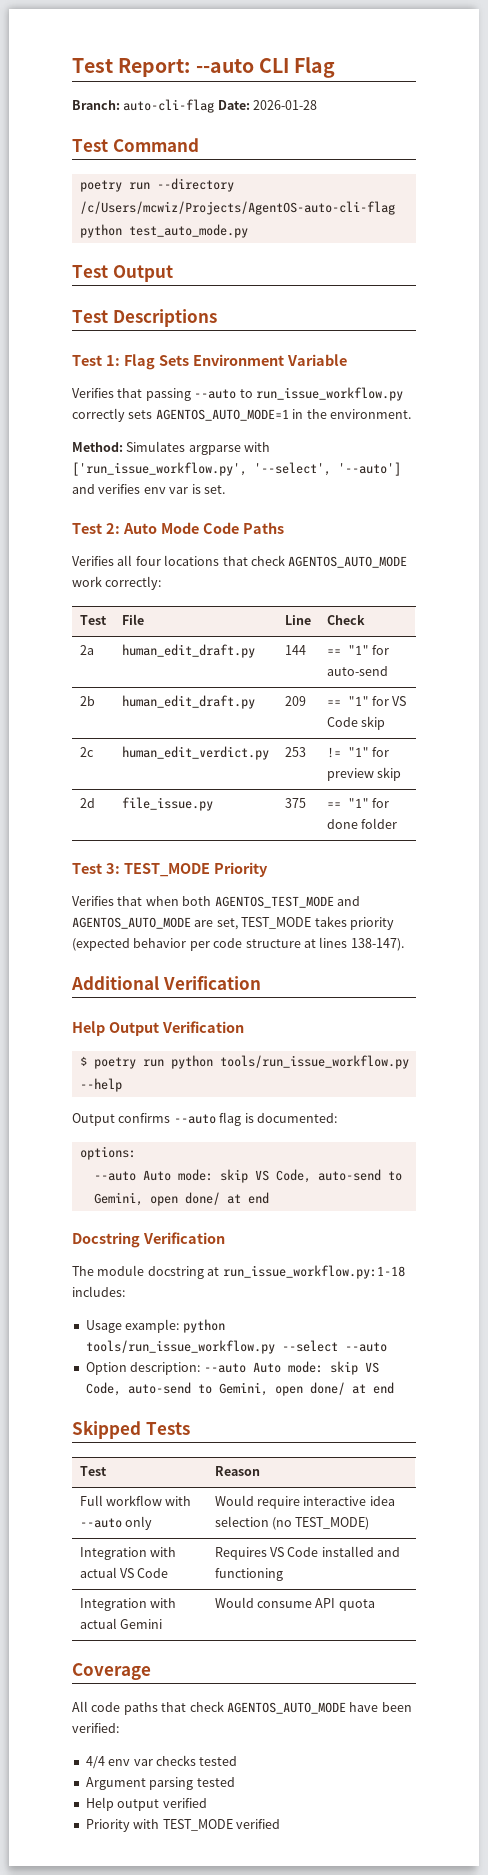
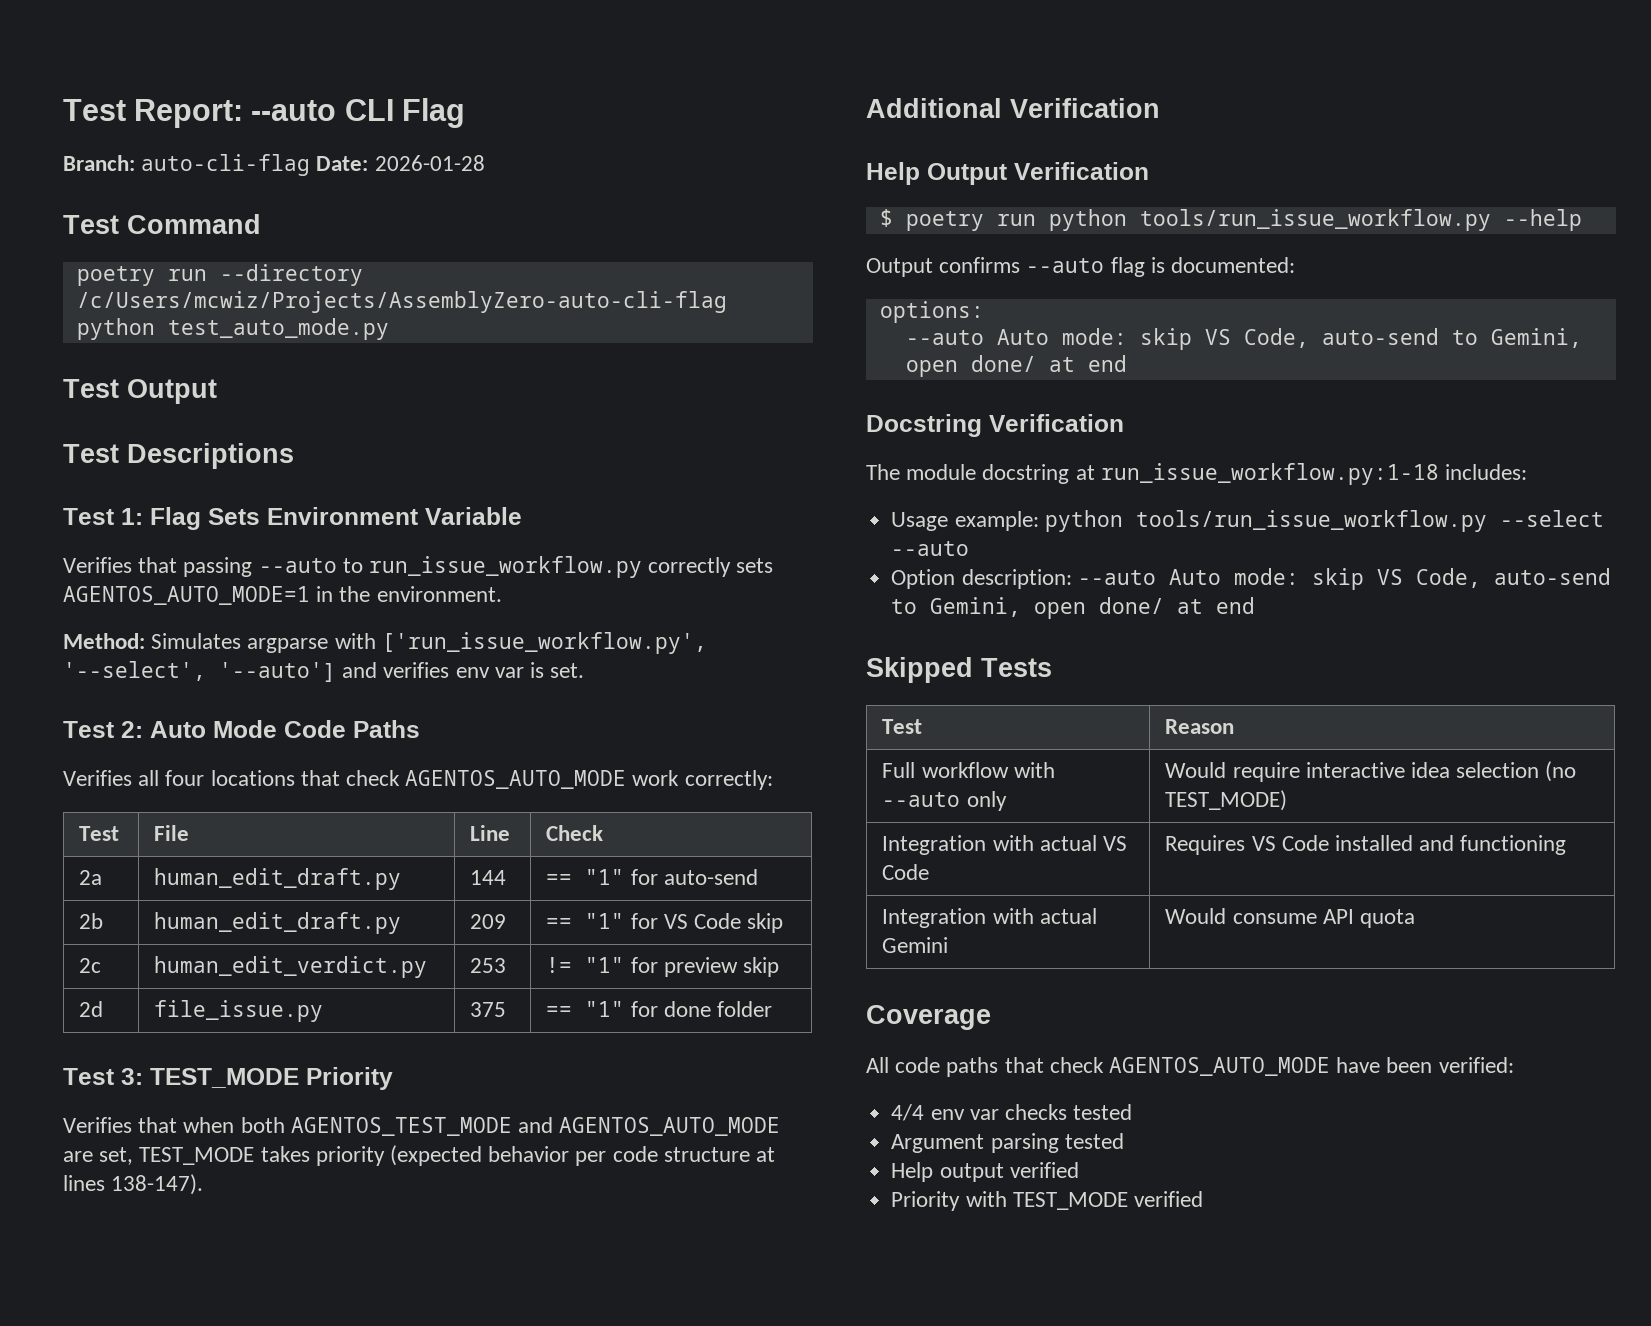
- poetry run --directory /c/Users/mcwiz/Projects/AgentOS-auto-cli-flag python test_auto_mode.py
+ poetry run --directory /c/Users/mcwiz/Projects/AssemblyZero-auto-cli-flag python test_auto_mode.py

